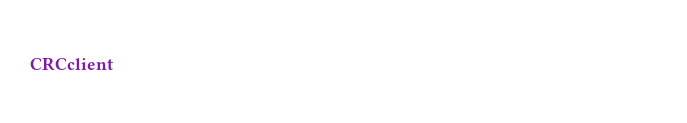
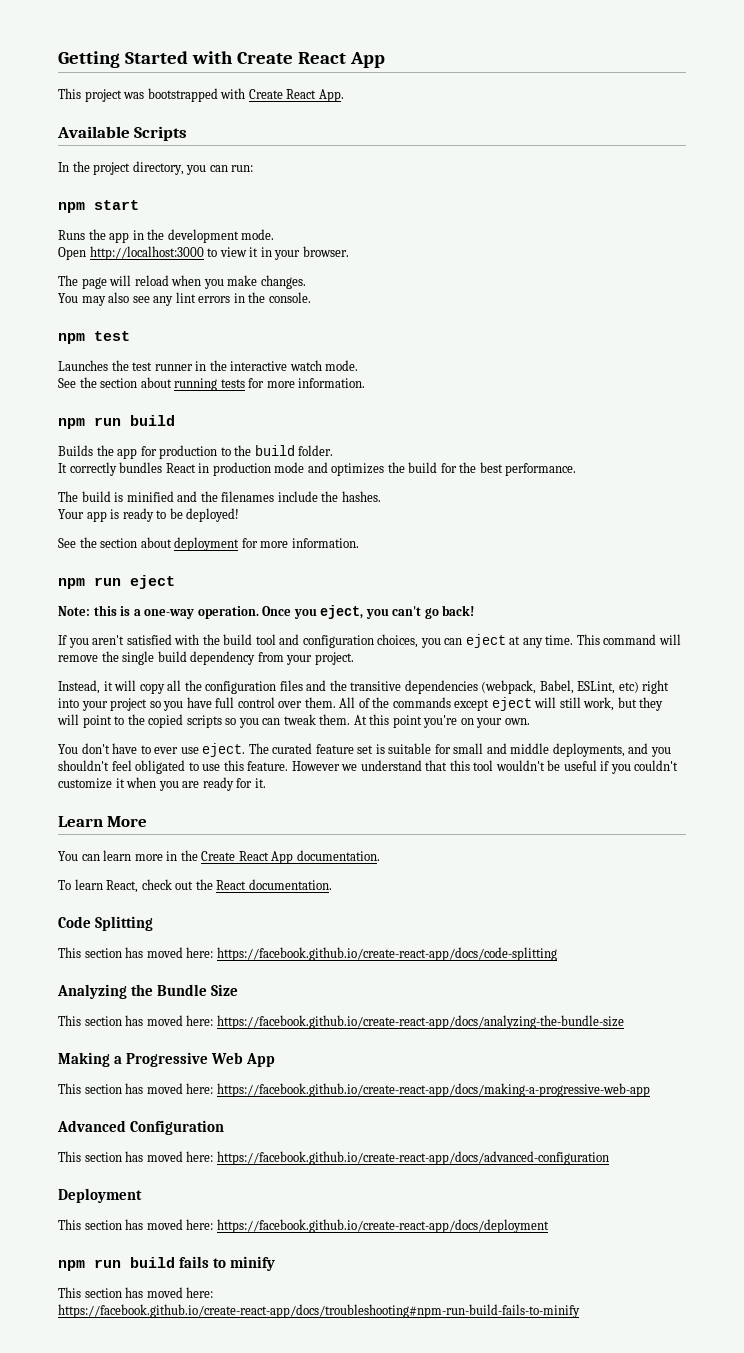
- CRCclient
+ Getting Started with Create React App
+ This project was bootstrapped with Create React App.
+ Available Scripts
+ In the project directory, you can run:
+ npm start
+ Runs the app in the development mode.
+ Open http://localhost:3000 to view it in your browser.
+ The page will reload when you make changes.
+ You may also see any lint errors in the console.
+ npm test
+ Launches the test runner in the interactive watch mode.
+ See the section about running tests for more information.
+ npm run build
+ Builds the app for production to the build folder.
+ It correctly bundles React in production mode and optimizes the build for the best performance.
+ The build is minified and the filenames include the hashes.
+ Your app is ready to be deployed!
+ See the section about deployment for more information.
+ npm run eject
+ Note: this is a one-way operation. Once you eject, you can't go back!
+ If you aren't satisfied with the build tool and configuration choices, you can eject at any time. This command will remove the single build dependency from your project.
+ Instead, it will copy all the configuration files and the transitive dependencies (webpack, Babel, ESLint, etc) right into your project so you have full control over them. All of the commands except eject will still work, but they will point to the copied scripts so you can tweak them. At this point you're on your own.
+ You don't have to ever use eject. The curated feature set is suitable for small and middle deployments, and you shouldn't feel obligated to use this feature. However we understand that this tool wouldn't be useful if you couldn't customize it when you are ready for it.
+ Learn More
+ You can learn more in the Create React App documentation.
+ To learn React, check out the React documentation.
+ Code Splitting
+ This section has moved here: https://facebook.github.io/create-react-app/docs/code-splitting
+ Analyzing the Bundle Size
+ This section has moved here: https://facebook.github.io/create-react-app/docs/analyzing-the-bundle-size
+ Making a Progressive Web App
+ This section has moved here: https://facebook.github.io/create-react-app/docs/making-a-progressive-web-app
+ Advanced Configuration
+ This section has moved here: https://facebook.github.io/create-react-app/docs/advanced-configuration
+ Deployment
+ This section has moved here: https://facebook.github.io/create-react-app/docs/deployment
+ npm run build fails to minify
+ This section has moved here: https://facebook.github.io/create-react-app/docs/troubleshooting#npm-run-build-fails-to-minify

